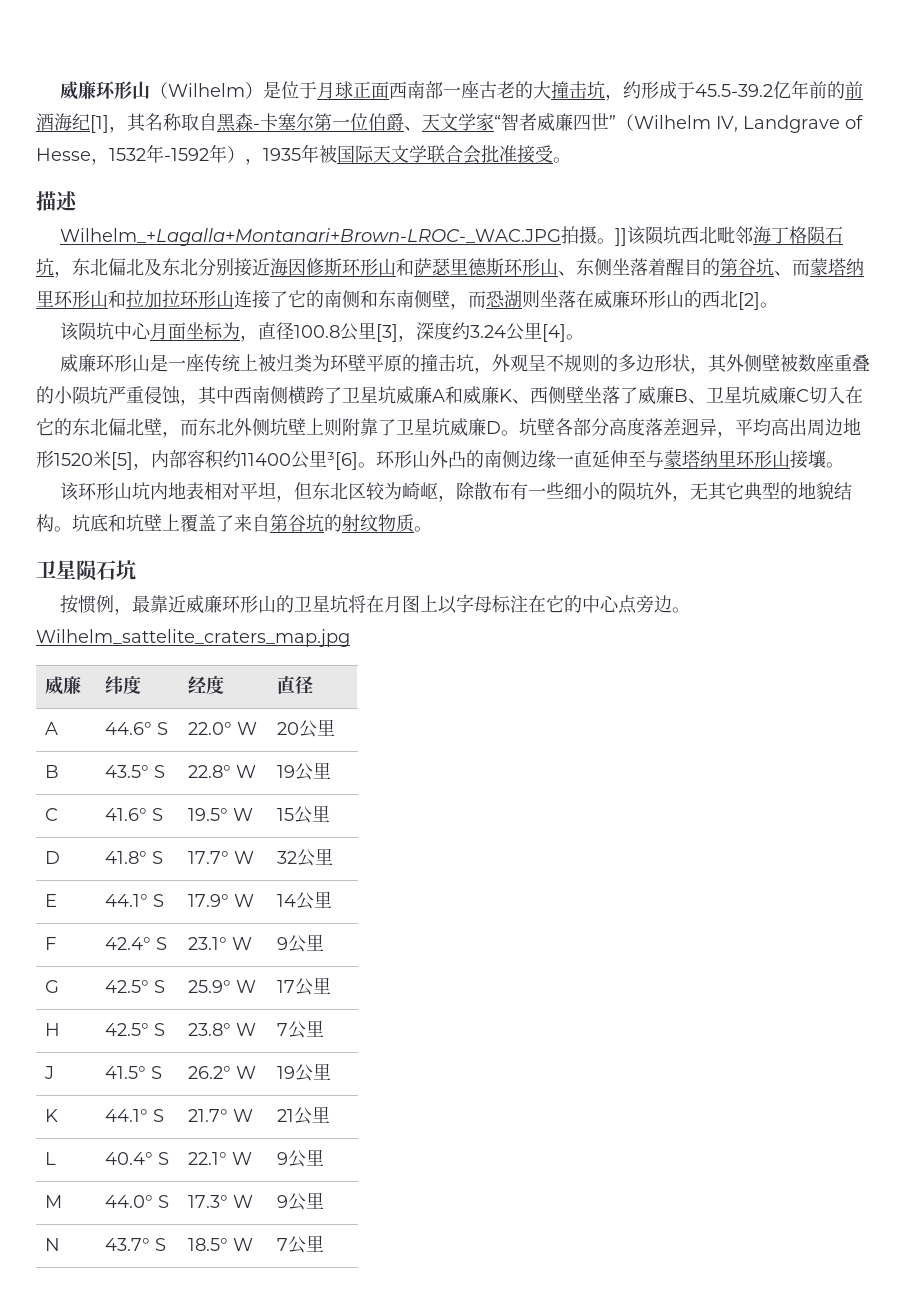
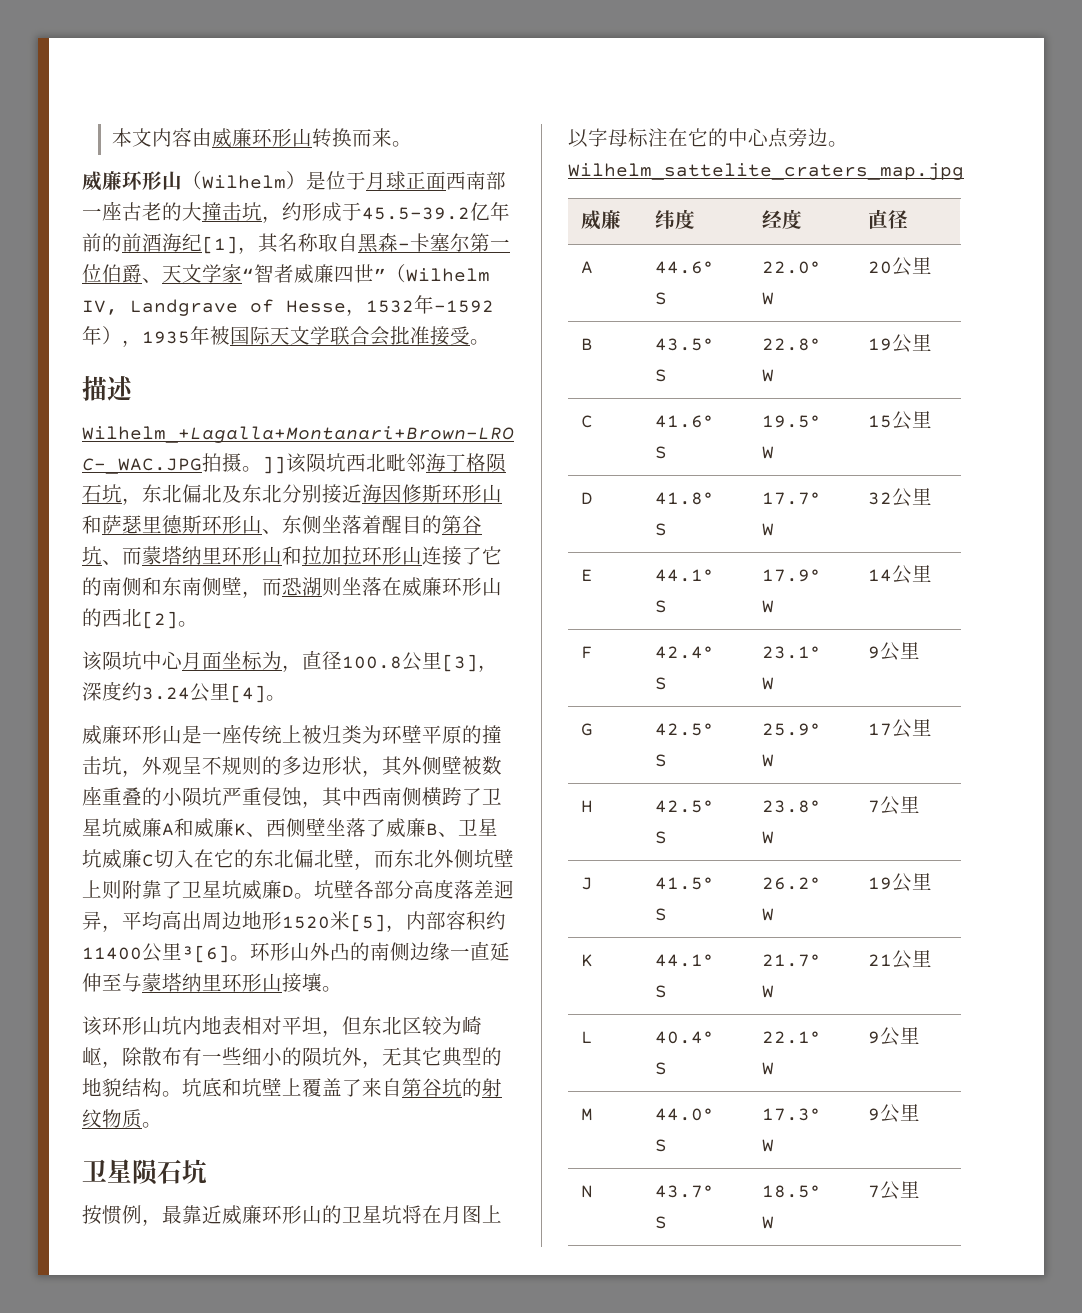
+ 本文内容由威廉环形山转换而来。

